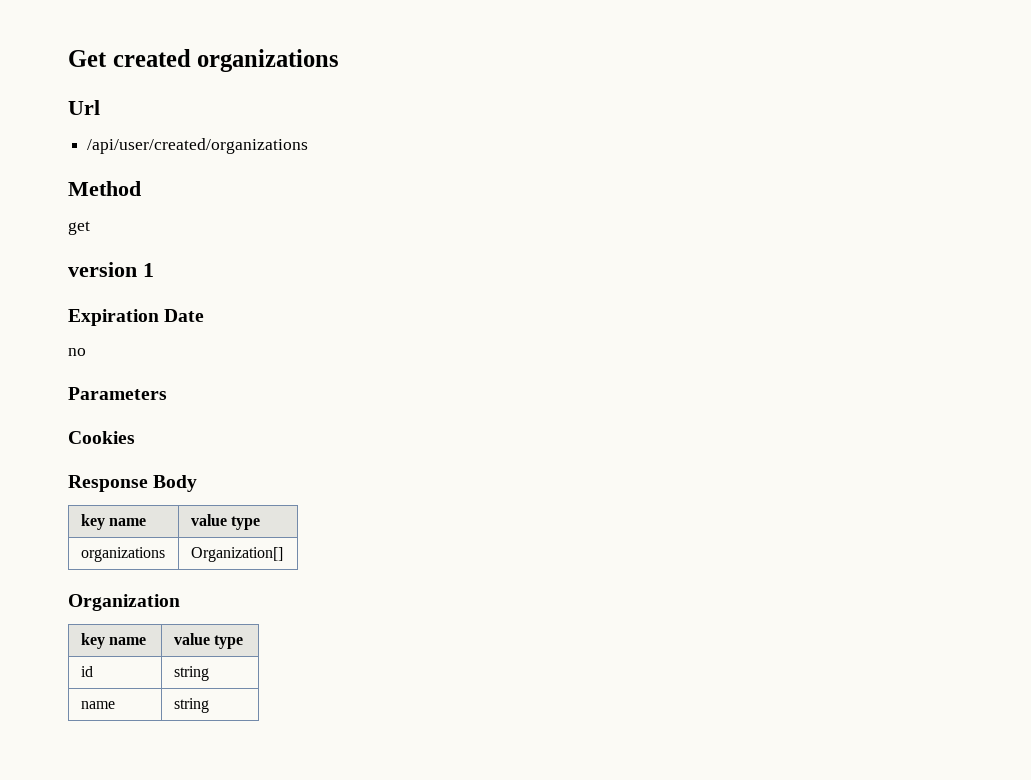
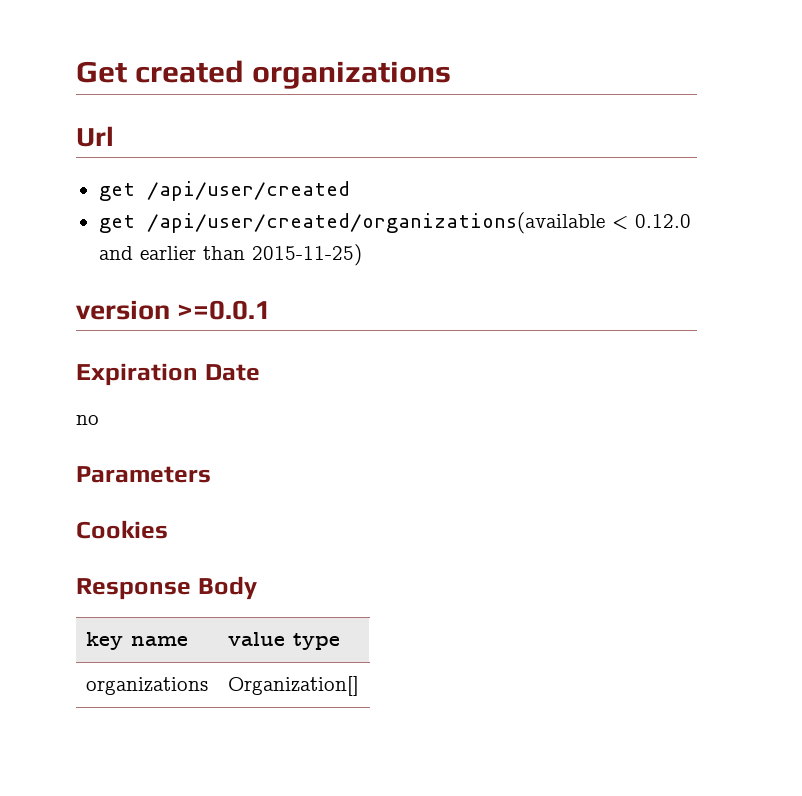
- /api/user/created/organizations
- Method
- get
+ get /api/user/created
+ get /api/user/created/organizations(available < 0.12.0 and earlier than 2015-11-25)
- version 1
+ version >=0.0.1
- Organization
- key name | value type
- id | string
- name | string

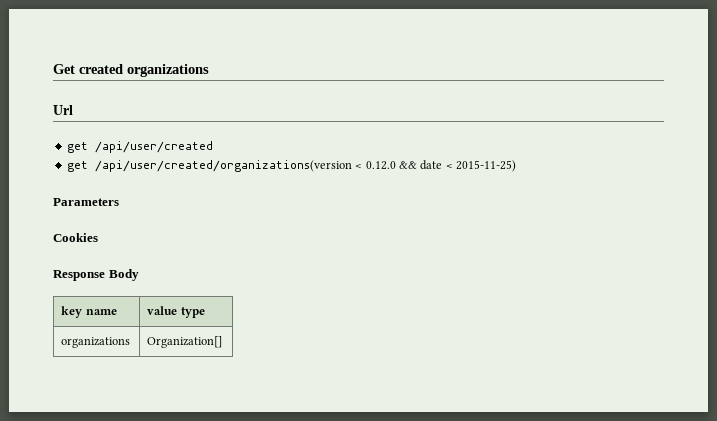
- get /api/user/created/organizations(available < 0.12.0 and earlier than 2015-11-25)
- version >=0.0.1
- Expiration Date
- no
+ get /api/user/created/organizations(version < 0.12.0 && date < 2015-11-25)

